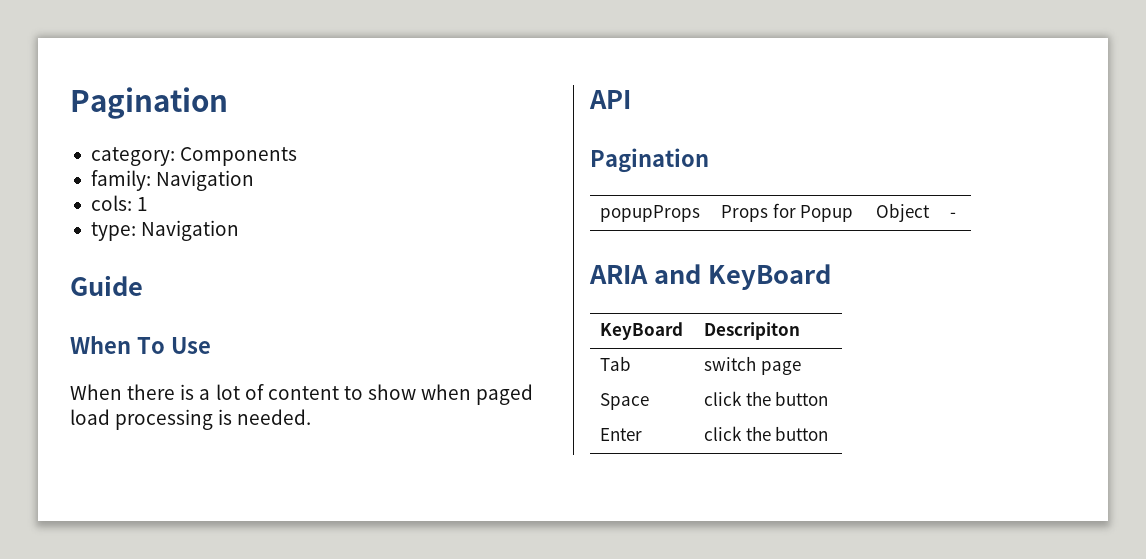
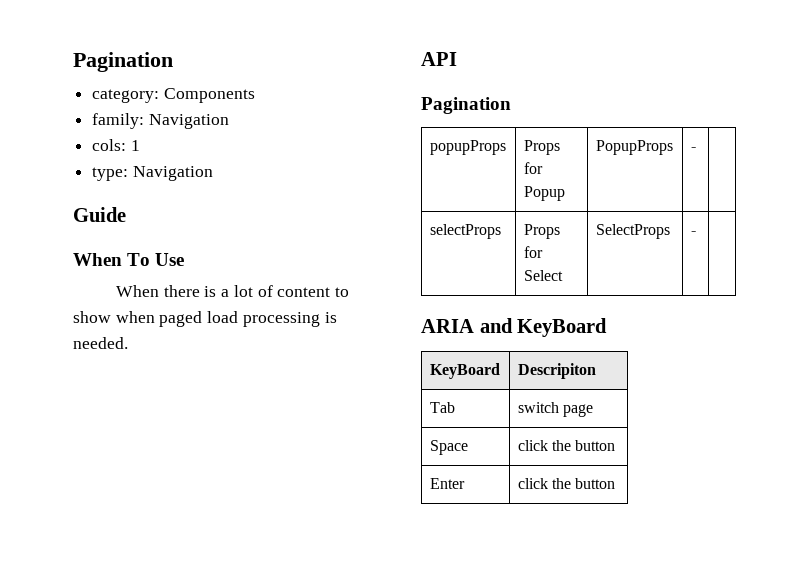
- popupProps | Props for Popup | Object | -
+ popupProps | Props for Popup | PopupProps | - |
+ selectProps | Props for Select | SelectProps | - |

